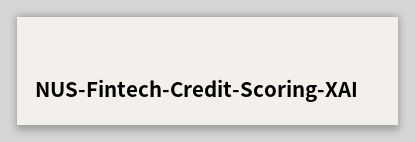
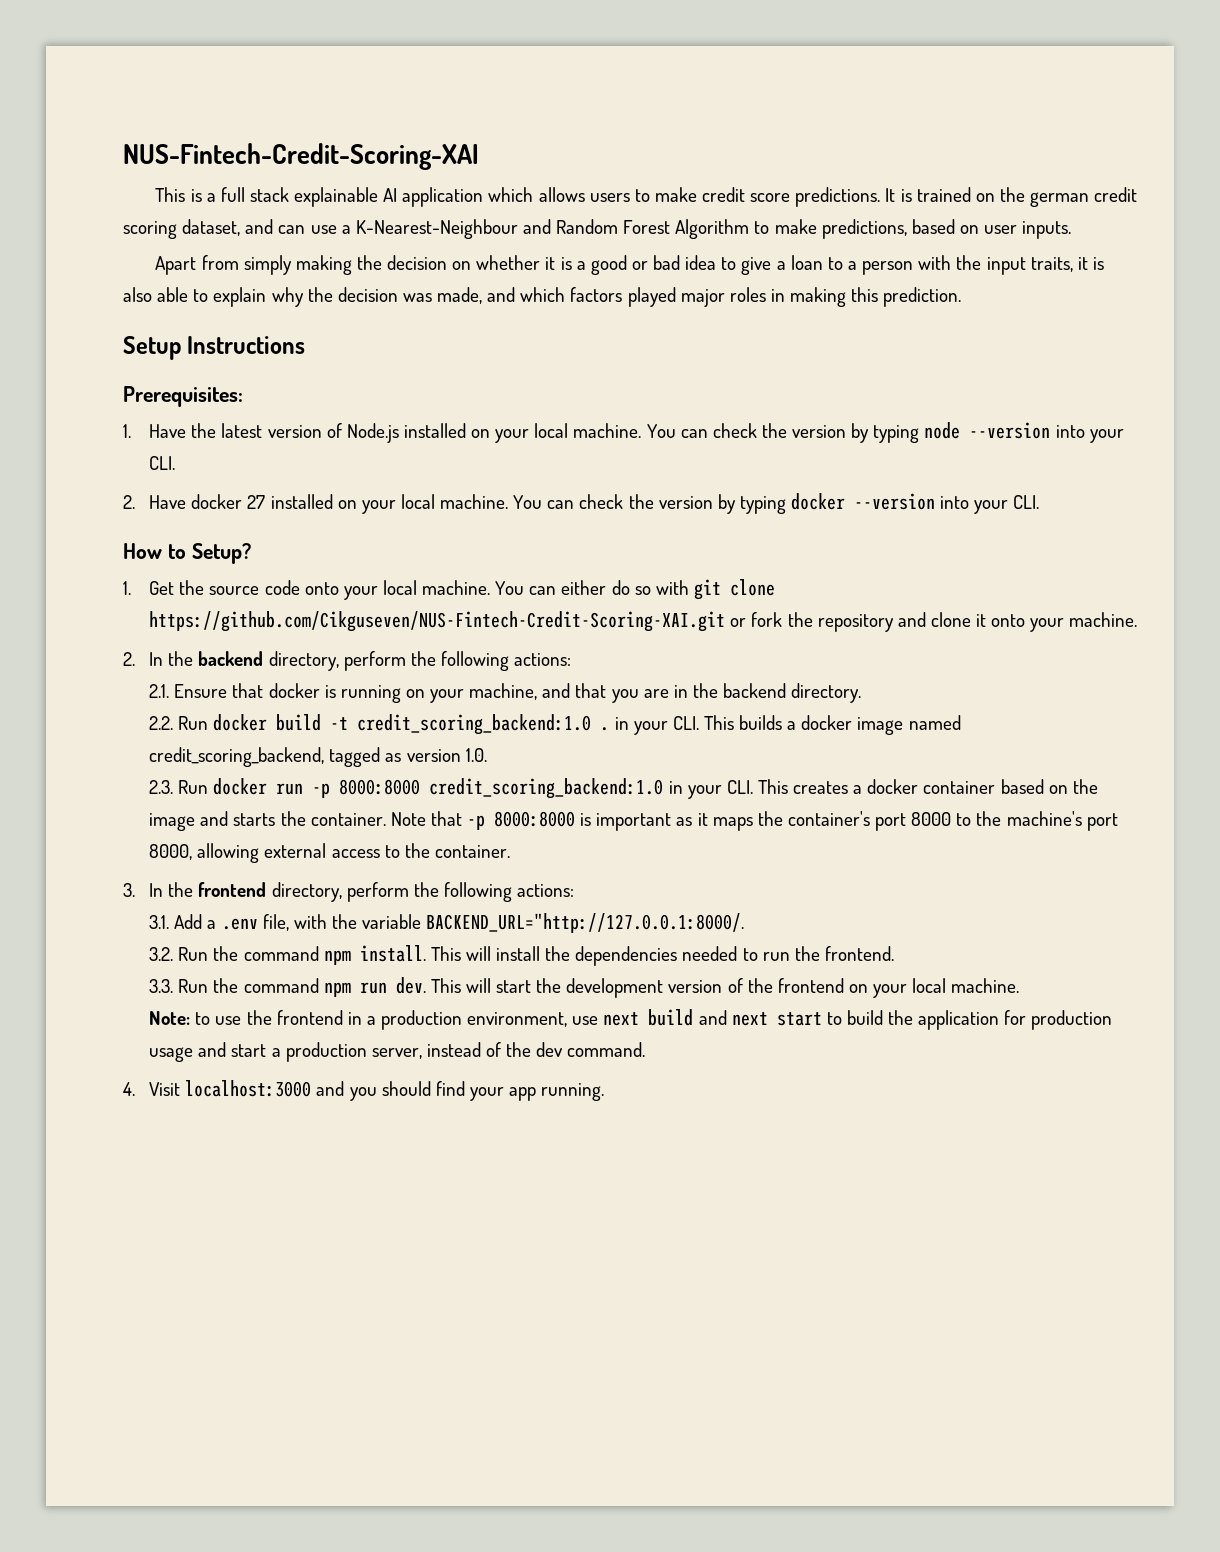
+ This is a full stack explainable AI application which allows users to make credit score predictions. It is trained on the german credit scoring dataset, and can use a K-Nearest-Neighbour and Random Forest Algorithm to make predictions, based on user inputs.
+ Apart from simply making the decision on whether it is a good or bad idea to give a loan to a person with the input traits, it is also able to explain why the decision was made, and which factors played major roles in making this prediction.
+ Setup Instructions
+ Prerequisites:
+ 1. Have the latest version of Node.js installed on your local machine. You can check the version by typing node --version into your CLI.
+ 2. Have docker 27 installed on your local machine. You can check the version by typing docker --version into your CLI.
+ How to Setup?
+ 1. Get the source code onto your local machine. You can either do so with git clone https://github.com/Cikguseven/NUS-Fintech-Credit-Scoring-XAI.git or fork the repository and clone it onto your machine.
+ 2. In the backend directory, perform the following actions:
+ 2.1. Ensure that docker is running on your machine, and that you are in the backend directory.
+ 2.2. Run docker build -t credit_scoring_backend:1.0 . in your CLI. This builds a docker image named credit_scoring_backend, tagged as version 1.0.
+ 2.3. Run docker run -p 8000:8000 credit_scoring_backend:1.0 in your CLI. This creates a docker container based on the image and starts the container. Note that -p 8000:8000 is important as it maps the container's port 8000 to the machine's port 8000, allowing external access to the container.
+ 3. In the frontend directory, perform the following actions:
+ 3.1. Add a .env file, with the variable BACKEND_URL="http://127.0.0.1:8000/.
+ 3.2. Run the command npm install. This will install the dependencies needed to run the frontend.
+ 3.3. Run the command npm run dev. This will start the development version of the frontend on your local machine.
+ Note: to use the frontend in a production environment, use next build and next start to build the application for production usage and start a production server, instead of the dev command.
+ 4. Visit localhost:3000 and you should find your app running.

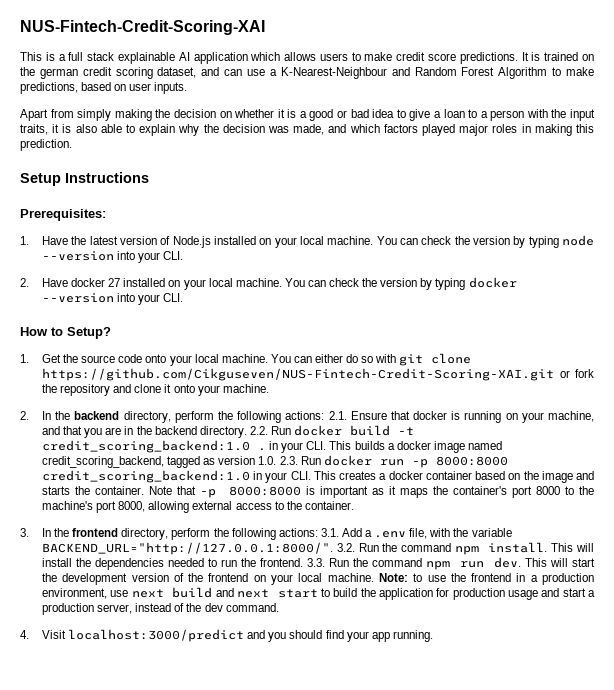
- 2. In the backend directory, perform the following actions:
- 2.1. Ensure that docker is running on your machine, and that you are in the backend directory.
- 2.2. Run docker build -t credit_scoring_backend:1.0 . in your CLI. This builds a docker image named credit_scoring_backend, tagged as version 1.0.
- 2.3. Run docker run -p 8000:8000 credit_scoring_backend:1.0 in your CLI. This creates a docker container based on the image and starts the container.
+ 2. In the backend directory, perform the following actions: 2.1. Ensure that docker is running on your machine, and that you are in the backend directory. 2.2. Run docker build -t credit_scoring_backend:1.0 . in your CLI. This builds a docker image named credit_scoring_backend, tagged as version 1.0. 2.3. Run docker run -p 8000:8000 credit_scoring_backend:1.0 in your CLI. This creates a docker container based on the image and starts the container.
- 3. In the frontend directory, perform the following actions:
- 3.1. Add a .env file, with the variable BACKEND_URL="http://127.0.0.1:8000/.
- 3.2. Run the command npm install.
+ 3. In the frontend directory, perform the following actions: 3.1. Add a .env file, with the variable BACKEND_URL="http://127.0.0.1:8000/". 3.2. Run the command npm install.
- This will install the dependencies needed to run the frontend.
- 3.3. Run the command npm run dev.
+ This will install the dependencies needed to run the frontend. 3.3. Run the command npm run dev.
- This will start the development version of the frontend on your local machine.
- Note: to use the frontend in a production environment, use next build and next start to build the application for production usage and start a production server, instead of the dev command.
+ This will start the development version of the frontend on your local machine. Note: to use the frontend in a production environment, use next build and next start to build the application for production usage and start a production server, instead of the dev command.
- 4. Visit localhost:3000 and you should find your app running.
+ 4. Visit localhost:3000/predict and you should find your app running.

